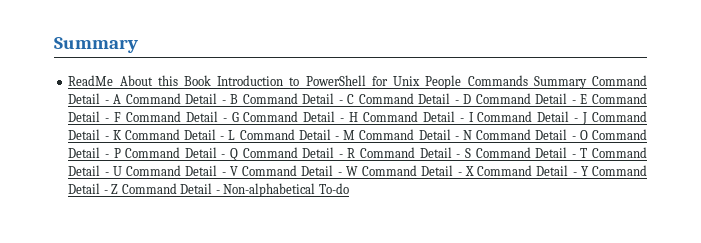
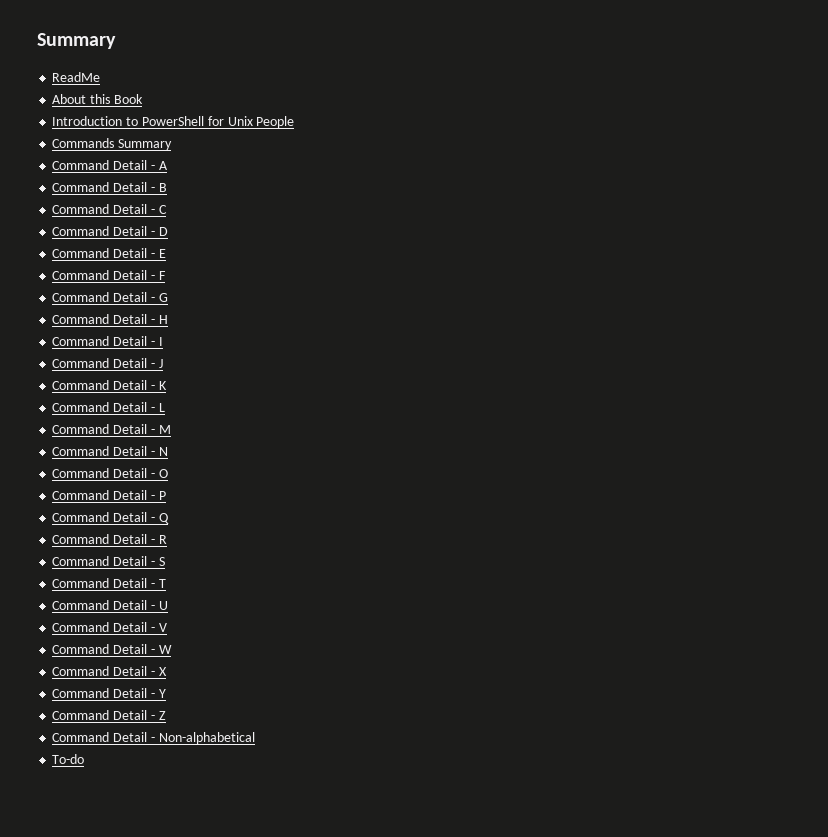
- ReadMe About this Book Introduction to PowerShell for Unix People Commands Summary Command Detail - A Command Detail - B Command Detail - C Command Detail - D Command Detail - E Command Detail - F Command Detail - G Command Detail - H Command Detail - I Command Detail - J Command Detail - K Command Detail - L Command Detail - M Command Detail - N Command Detail - O Command Detail - P Command Detail - Q Command Detail - R Command Detail - S Command Detail - T Command Detail - U Command Detail - V Command Detail - W Command Detail - X Command Detail - Y Command Detail - Z Command Detail - Non-alphabetical To-do
+ ReadMe
+ About this Book
+ Introduction to PowerShell for Unix People
+ Commands Summary
+ Command Detail - A
+ Command Detail - B
+ Command Detail - C
+ Command Detail - D
+ Command Detail - E
+ Command Detail - F
+ Command Detail - G
+ Command Detail - H
+ Command Detail - I
+ Command Detail - J
+ Command Detail - K
+ Command Detail - L
+ Command Detail - M
+ Command Detail - N
+ Command Detail - O
+ Command Detail - P
+ Command Detail - Q
+ Command Detail - R
+ Command Detail - S
+ Command Detail - T
+ Command Detail - U
+ Command Detail - V
+ Command Detail - W
+ Command Detail - X
+ Command Detail - Y
+ Command Detail - Z
+ Command Detail - Non-alphabetical
+ To-do

